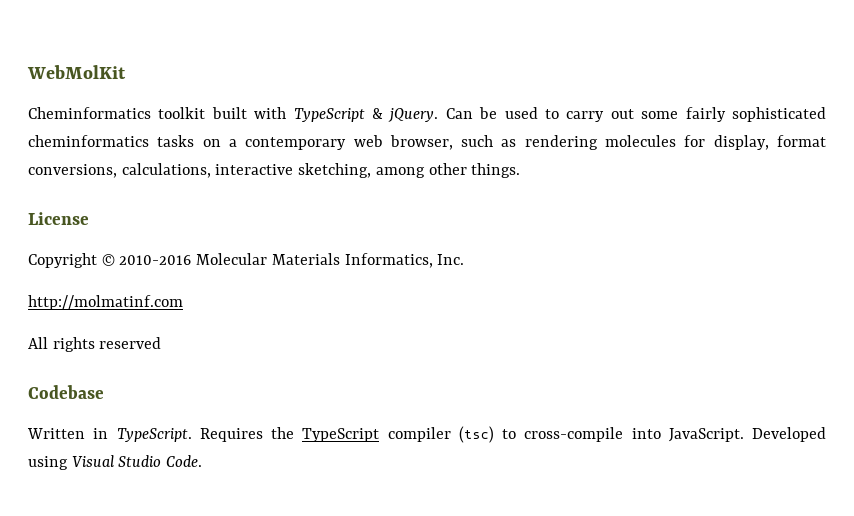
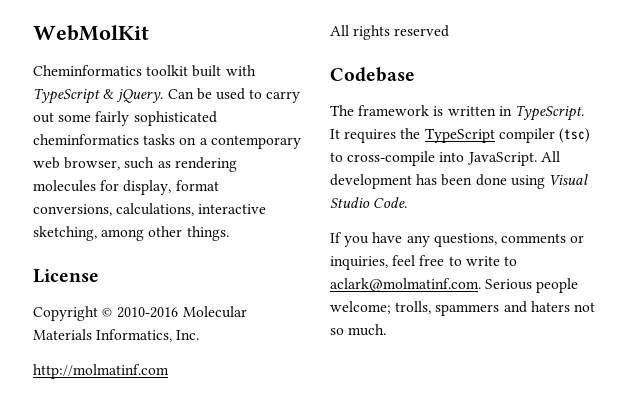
- Written in TypeScript. Requires the TypeScript compiler (tsc) to cross-compile into JavaScript.
+ The framework is written in TypeScript. It requires the TypeScript compiler (tsc) to cross-compile into JavaScript.
- Developed using Visual Studio Code.
+ All development has been done using Visual Studio Code.
+ If you have any questions, comments or inquiries, feel free to write to aclark@molmatinf.com. Serious people welcome; trolls, spammers and haters not so much.

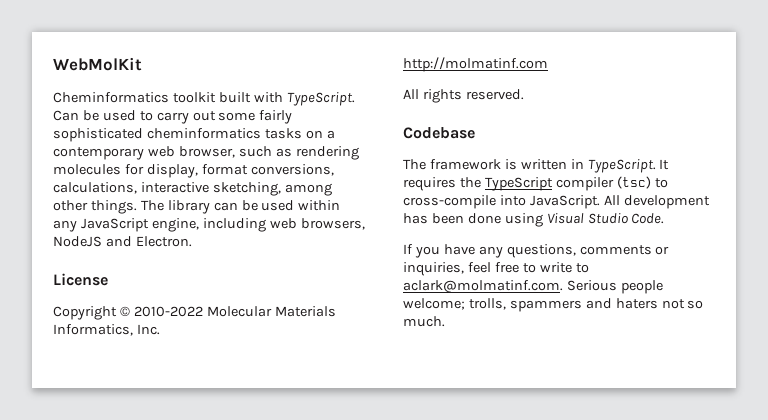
- Cheminformatics toolkit built with TypeScript & jQuery.
+ Cheminformatics toolkit built with TypeScript.
+ The library can be used within any JavaScript engine, including web browsers, NodeJS and Electron.
- Copyright © 2010-2016 Molecular Materials Informatics, Inc.
+ Copyright © 2010-2022 Molecular Materials Informatics, Inc.
- All rights reserved
+ All rights reserved.

